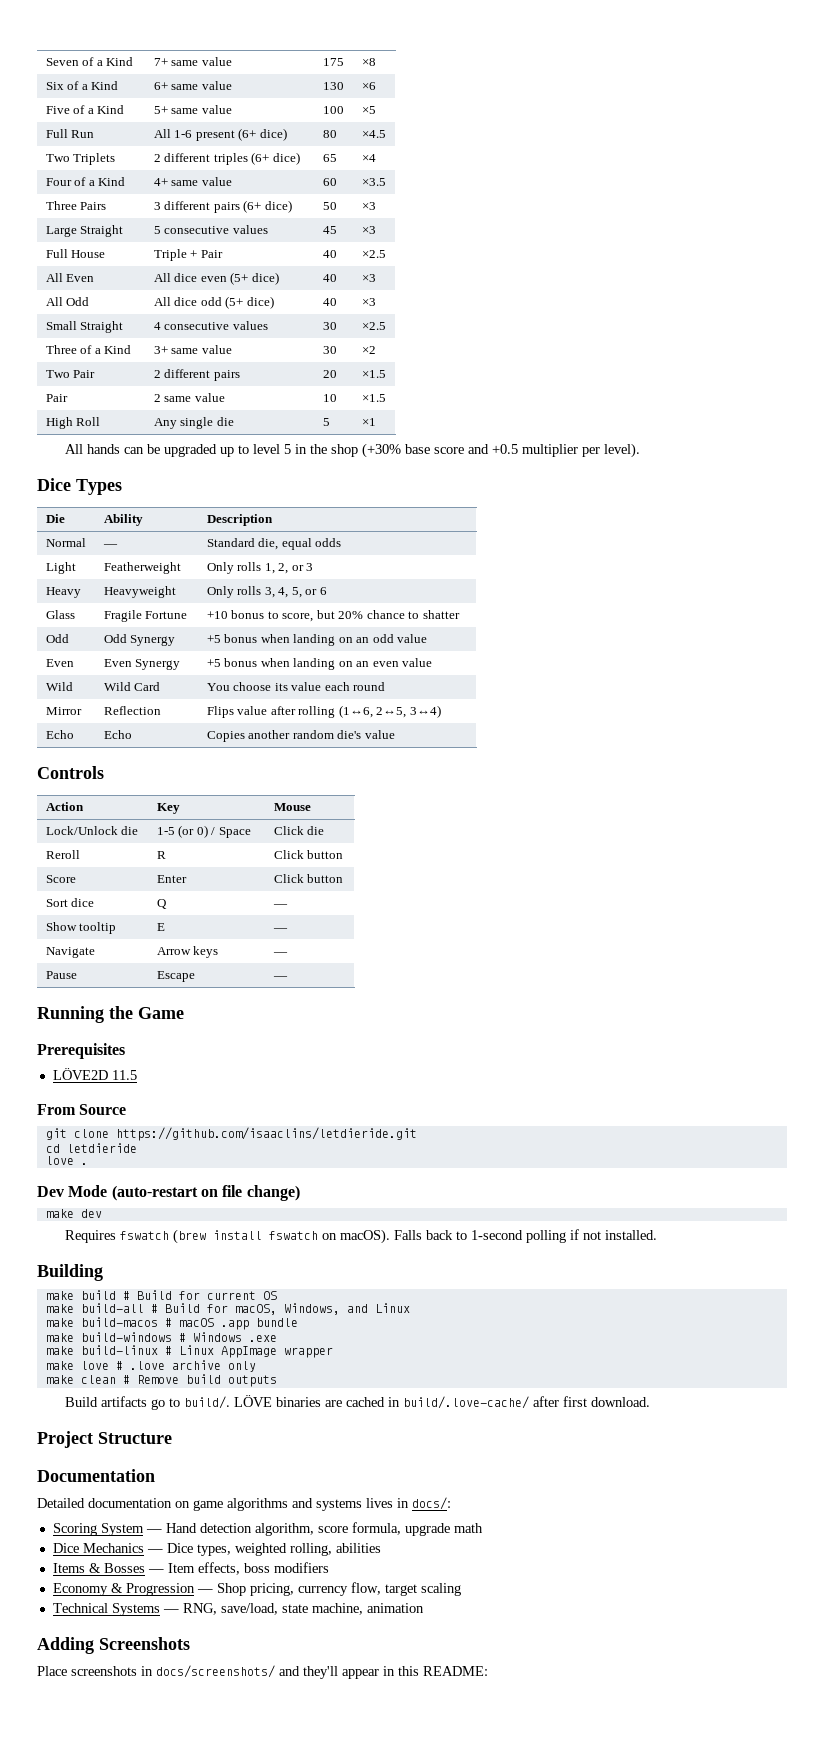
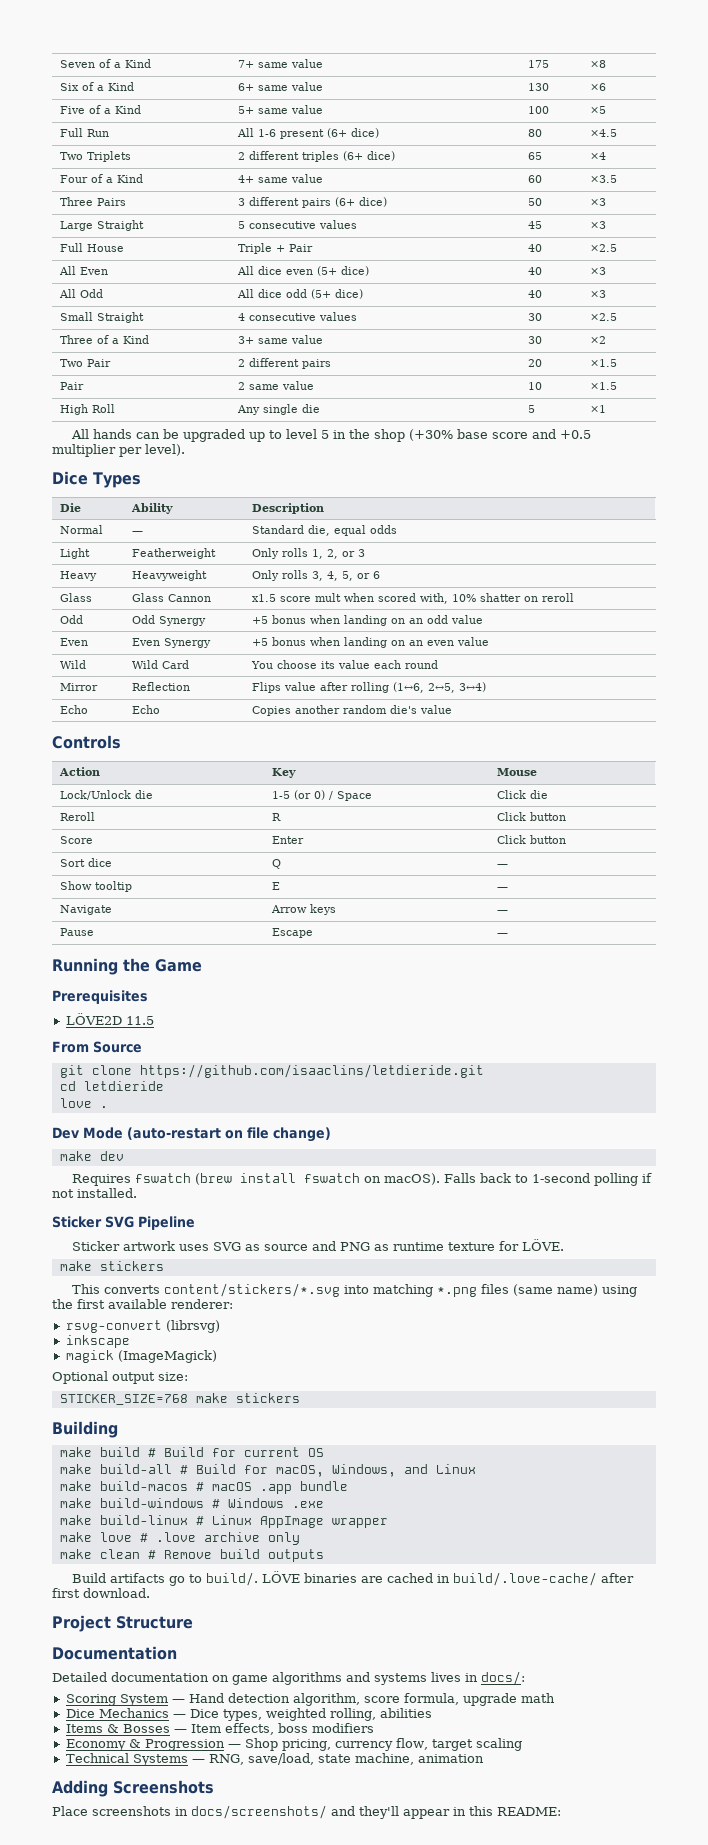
- Glass | Fragile Fortune | +10 bonus to score, but 20% chance to shatter
+ Glass | Glass Cannon | x1.5 score mult when scored with, 10% shatter on reroll
+ Sticker SVG Pipeline
+ Sticker artwork uses SVG as source and PNG as runtime texture for LÖVE.
+ make stickers
+ This converts content/stickers/*.svg into matching *.png files (same name) using the first available renderer:
+ rsvg-convert (librsvg)
+ inkscape
+ magick (ImageMagick)
+ Optional output size:
+ STICKER_SIZE=768 make stickers

